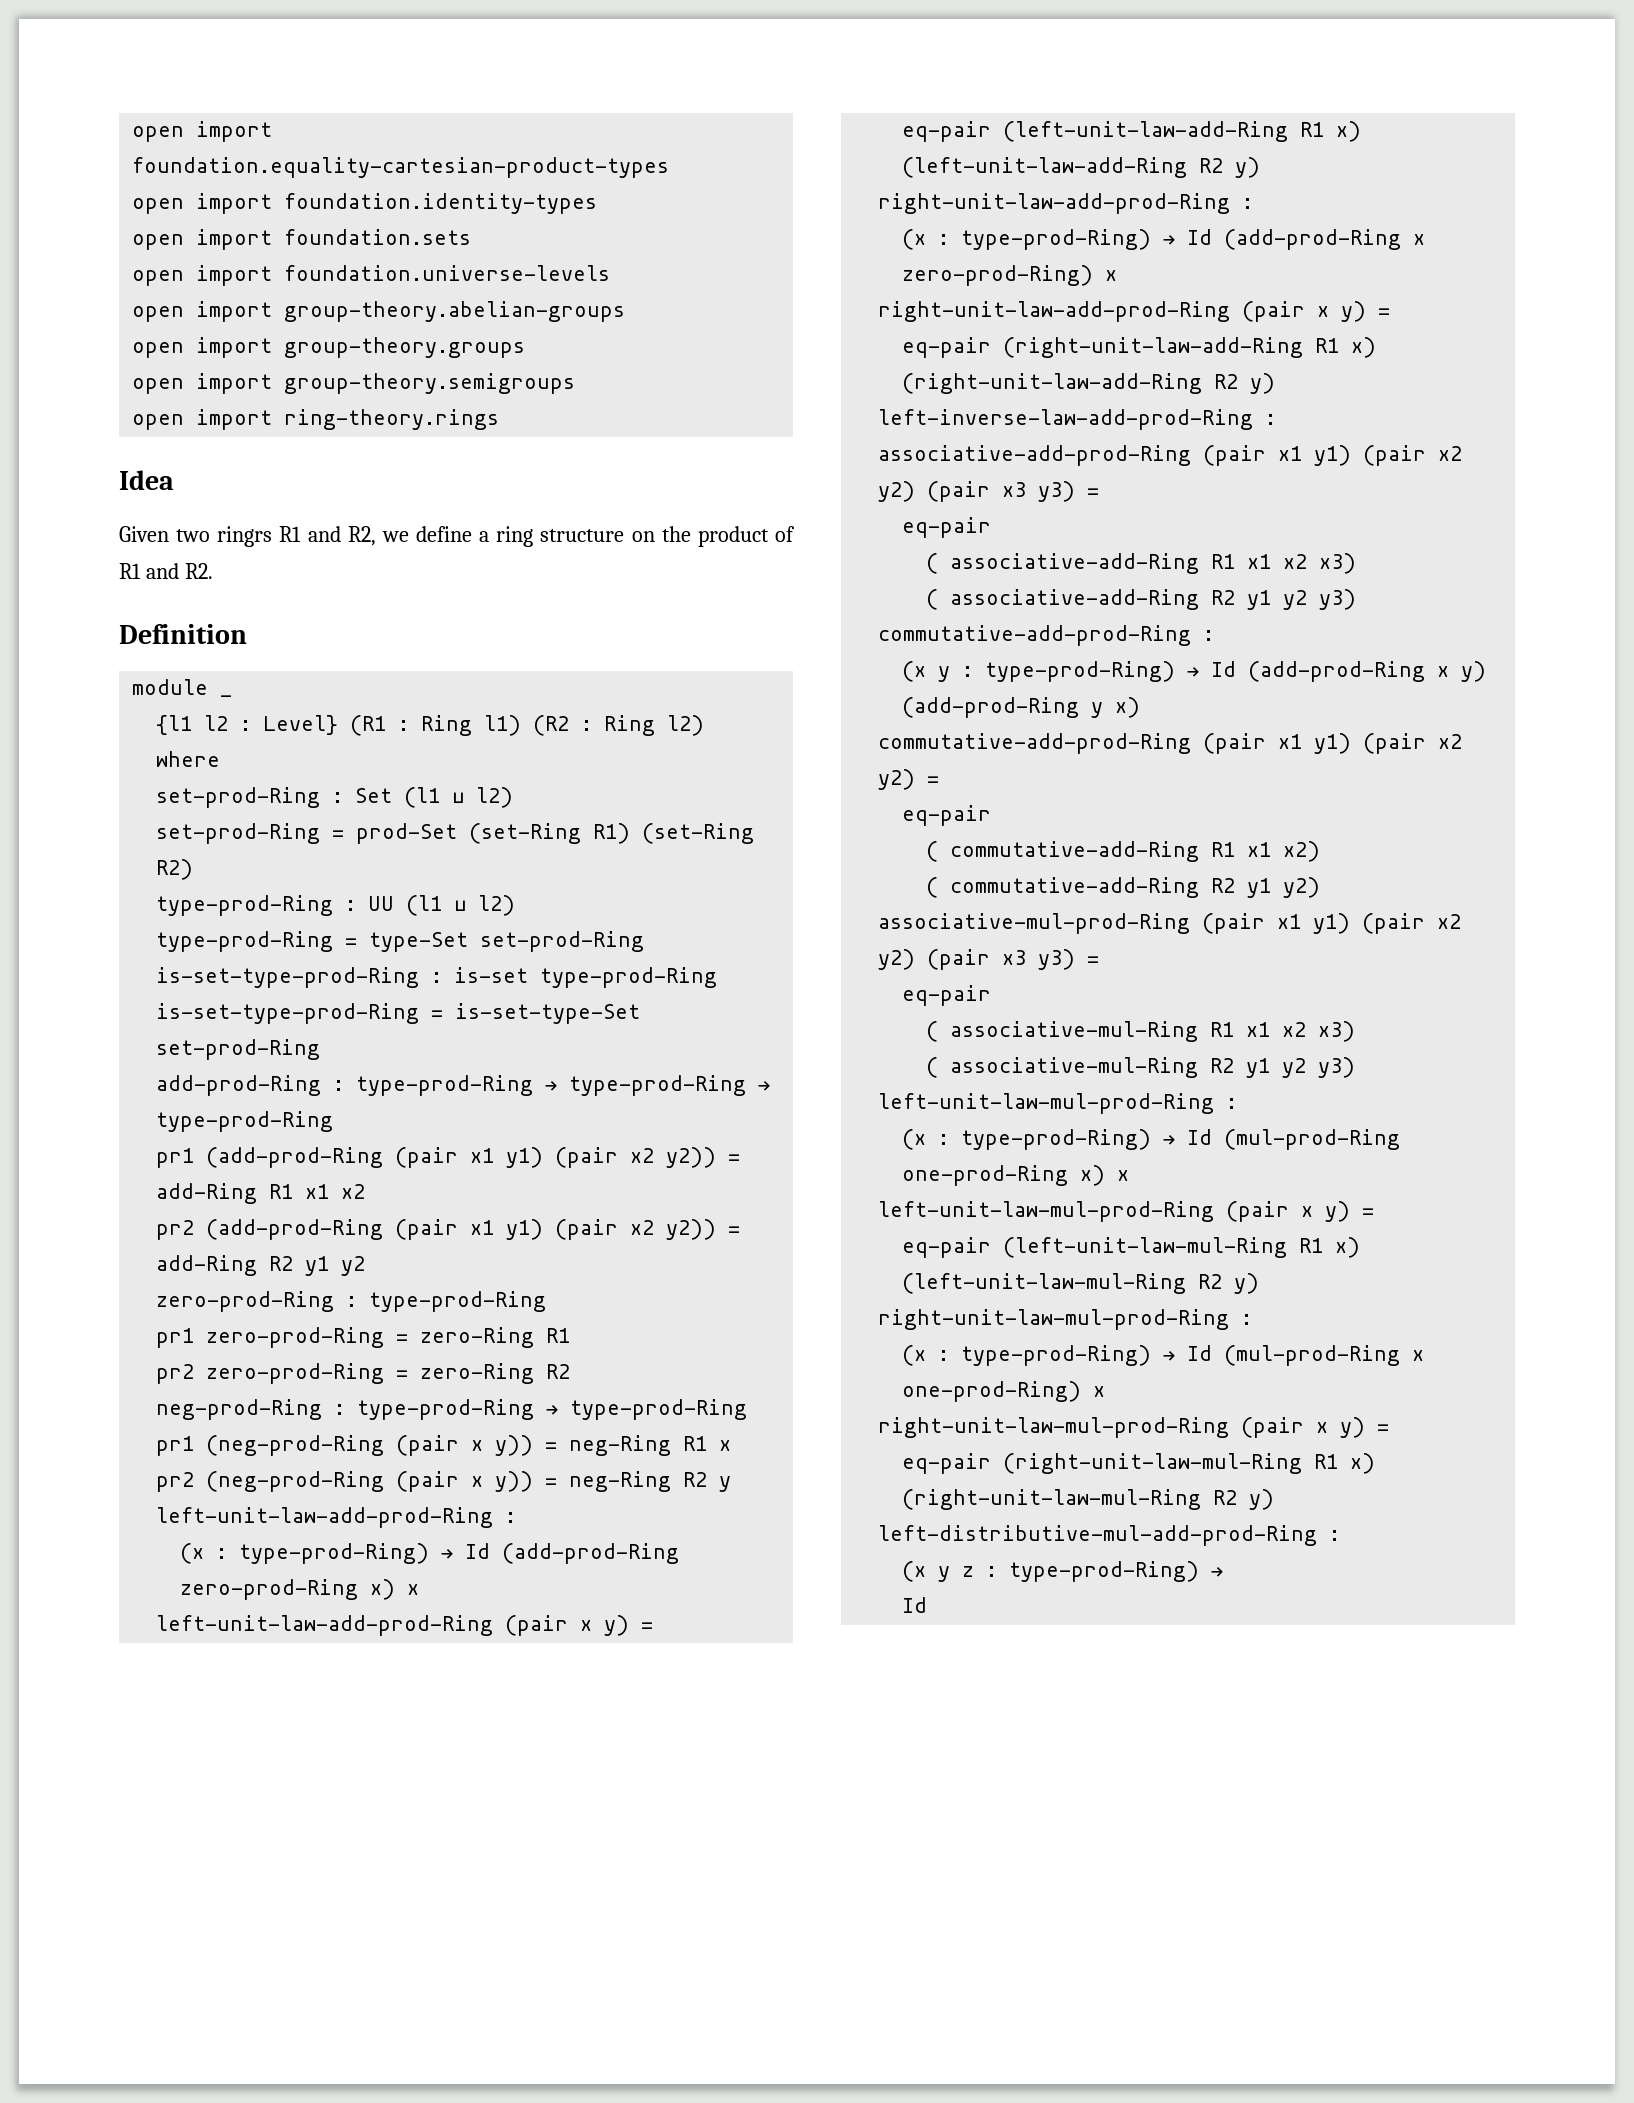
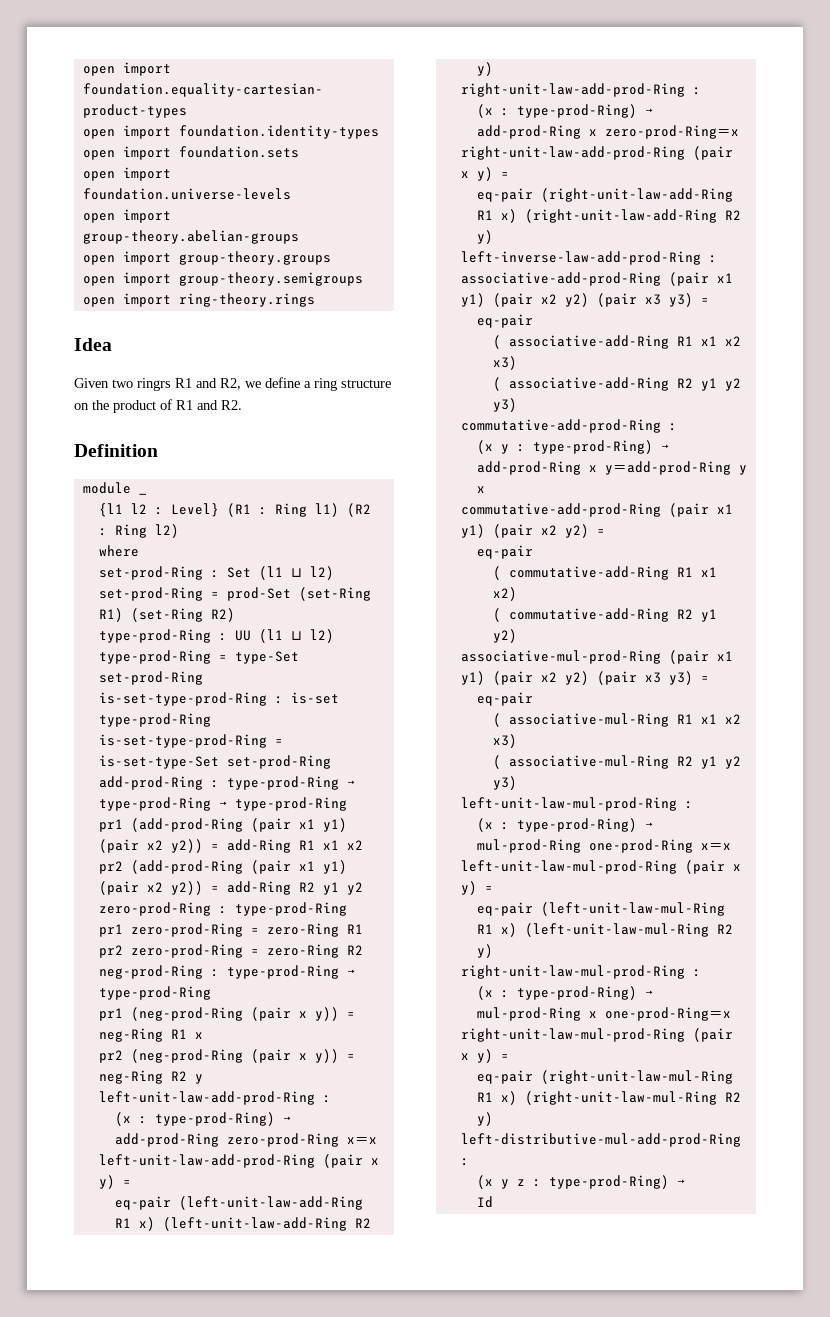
- (x : type-prod-Ring) → Id (add-prod-Ring zero-prod-Ring x) x
+ (x : type-prod-Ring) → add-prod-Ring zero-prod-Ring x＝x
- (x : type-prod-Ring) → Id (add-prod-Ring x zero-prod-Ring) x
+ (x : type-prod-Ring) → add-prod-Ring x zero-prod-Ring＝x
- (x y : type-prod-Ring) → Id (add-prod-Ring x y) (add-prod-Ring y x)
+ (x y : type-prod-Ring) → add-prod-Ring x y＝add-prod-Ring y x
- (x : type-prod-Ring) → Id (mul-prod-Ring one-prod-Ring x) x
+ (x : type-prod-Ring) → mul-prod-Ring one-prod-Ring x＝x
- (x : type-prod-Ring) → Id (mul-prod-Ring x one-prod-Ring) x
+ (x : type-prod-Ring) → mul-prod-Ring x one-prod-Ring＝x

